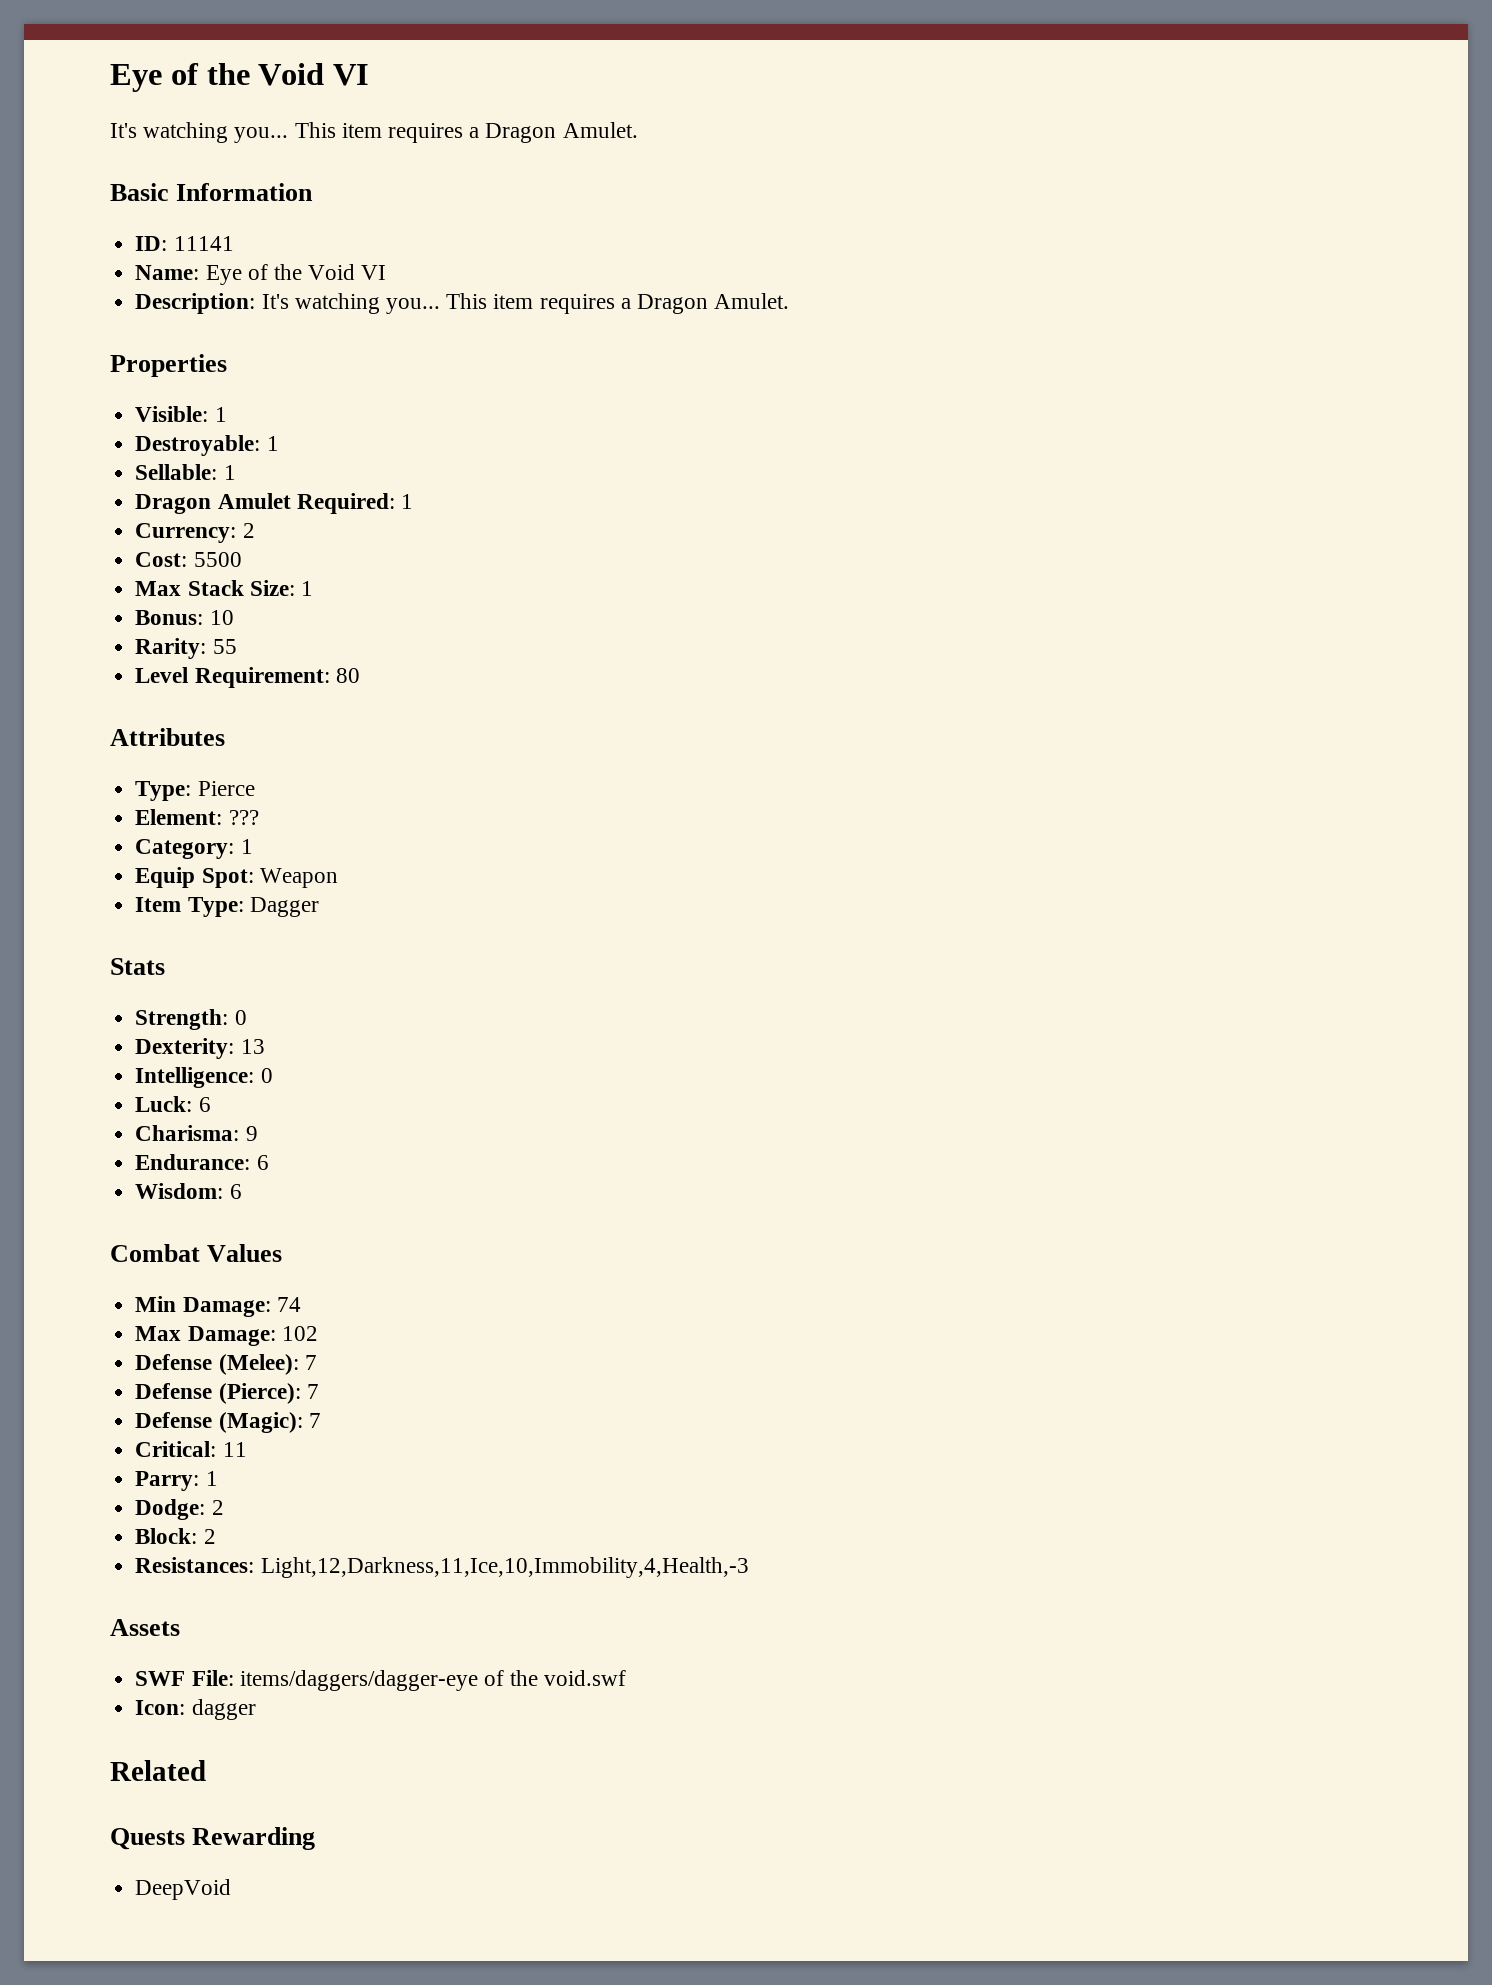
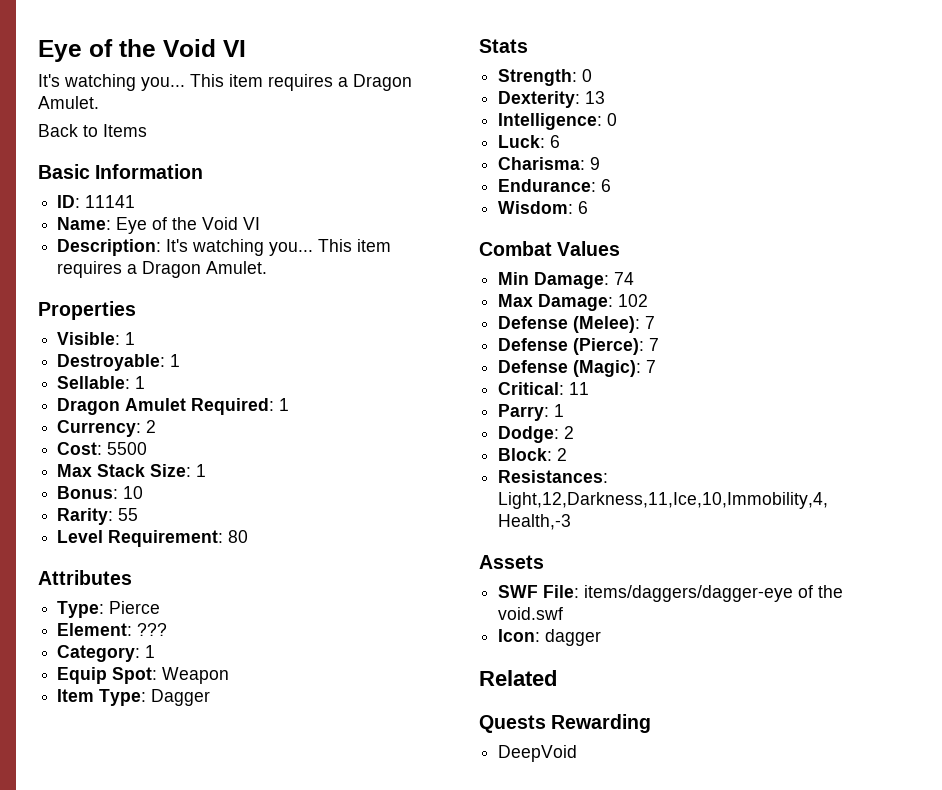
+ Back to Items

